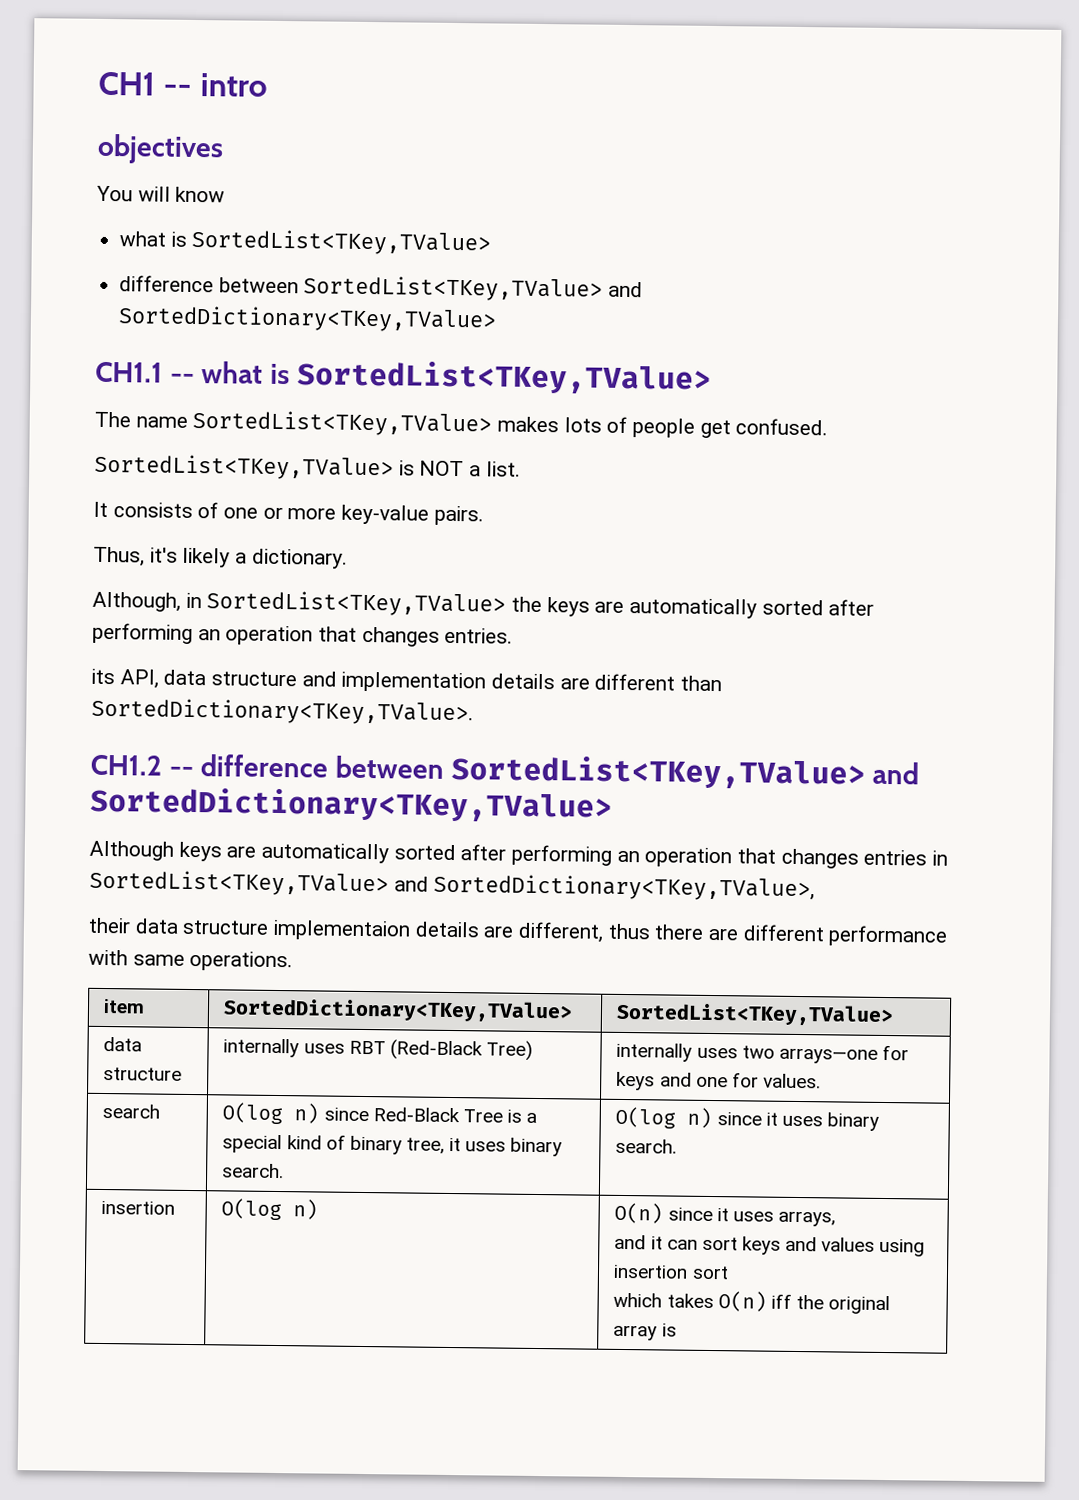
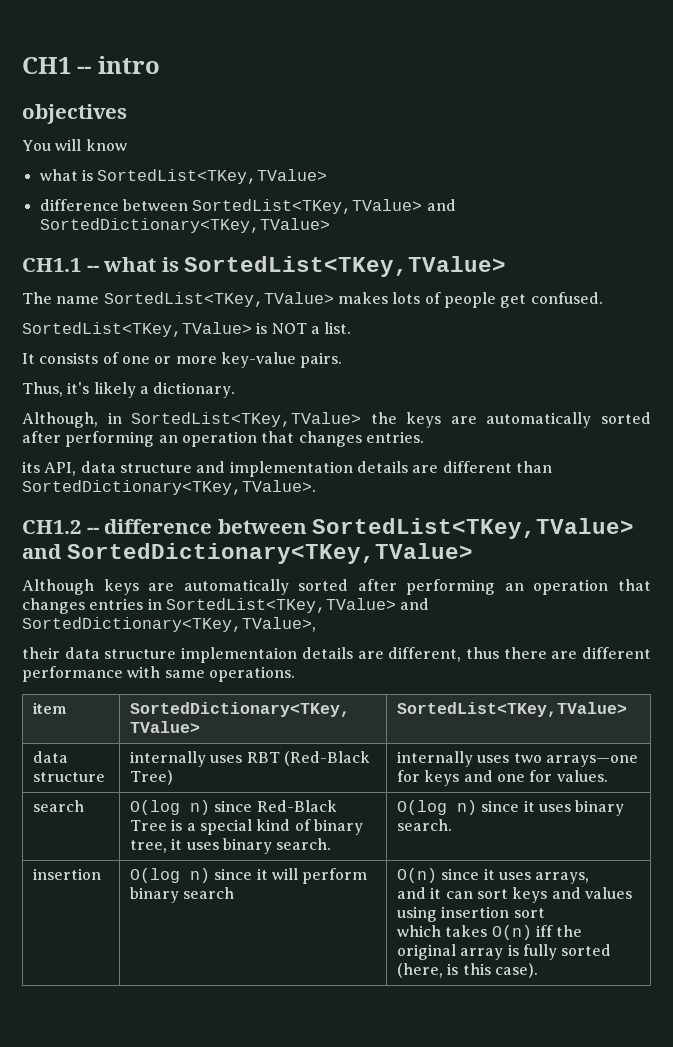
- insertion | O(log n) | O(n) since it uses arrays,
+ insertion | O(log n) since it will perform binary search | O(n) since it uses arrays,
  and it can sort keys and values using insertion sort
- which takes O(n) iff the original array is
+ which takes O(n) iff the original array is fully sorted (here, is this case).

